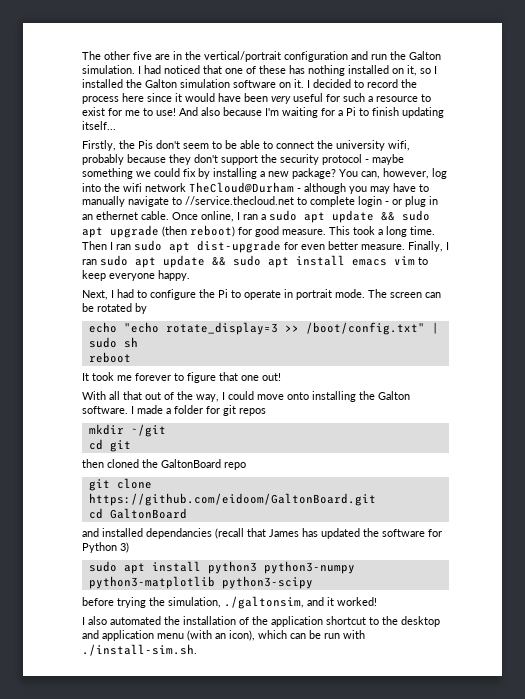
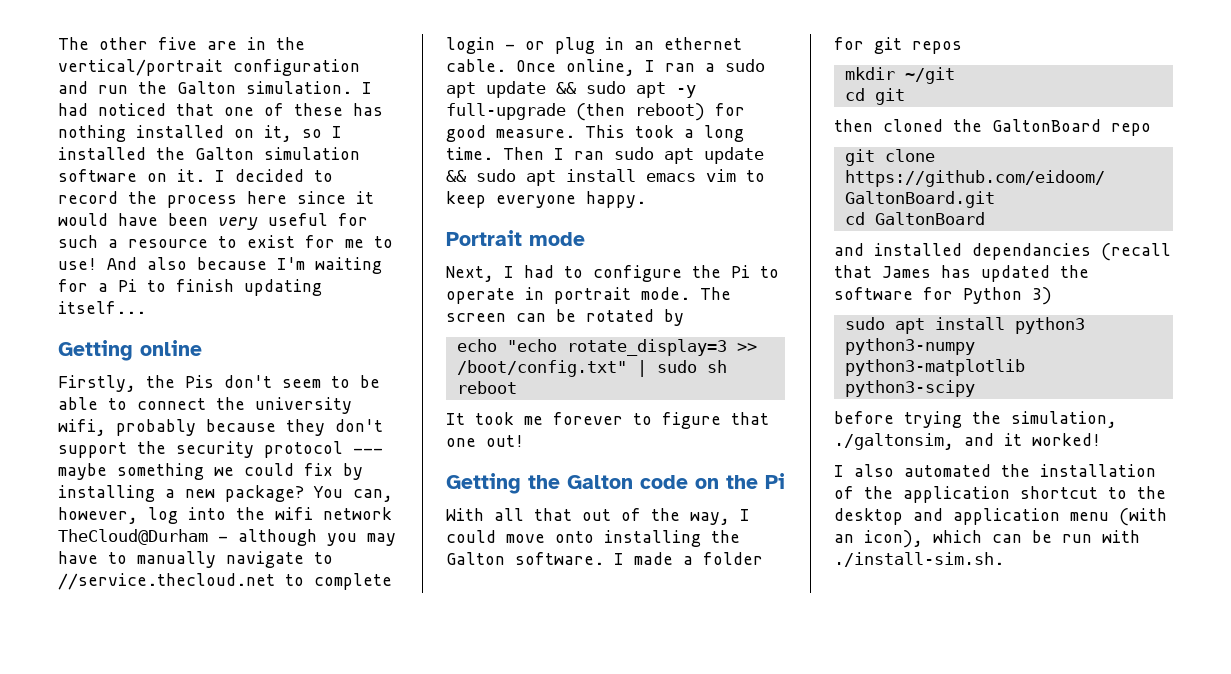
+ Getting online
- Firstly, the Pis don't seem to be able to connect the university wifi, probably because they don't support the security protocol - maybe something we could fix by installing a new package?
+ Firstly, the Pis don't seem to be able to connect the university wifi, probably because they don't support the security protocol --- maybe something we could fix by installing a new package?
- Once online, I ran a sudo apt update && sudo apt upgrade (then reboot) for good measure.
+ Once online, I ran a sudo apt update && sudo apt -y full-upgrade (then reboot) for good measure.
- Then I ran sudo apt dist-upgrade for even better measure. Finally, I ran sudo apt update && sudo apt install emacs vim to keep everyone happy.
+ Then I ran sudo apt update && sudo apt install emacs vim to keep everyone happy.
+ Portrait mode
+ Getting the Galton code on the Pi

